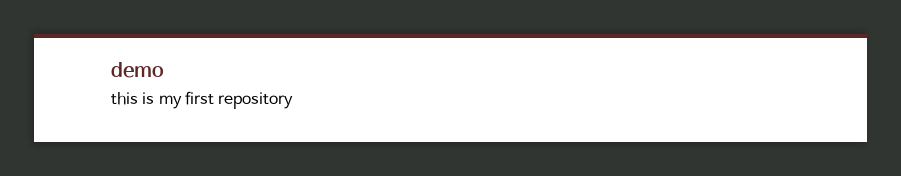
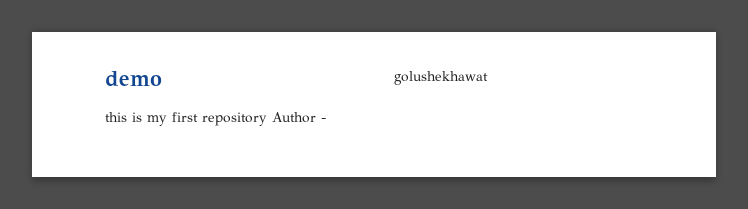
- this is my first repository
+ this is my first repository Author - golushekhawat

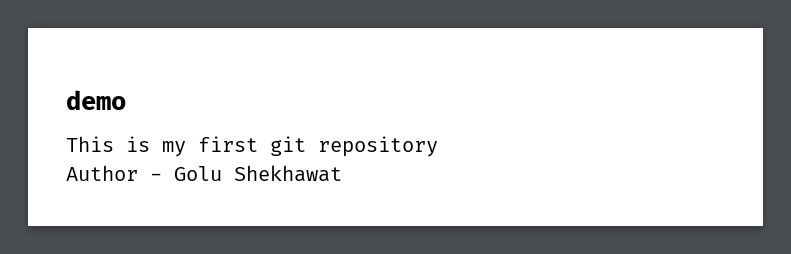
- this is my first repository Author - golushekhawat
+ This is my first git repository
+ Author - Golu Shekhawat

